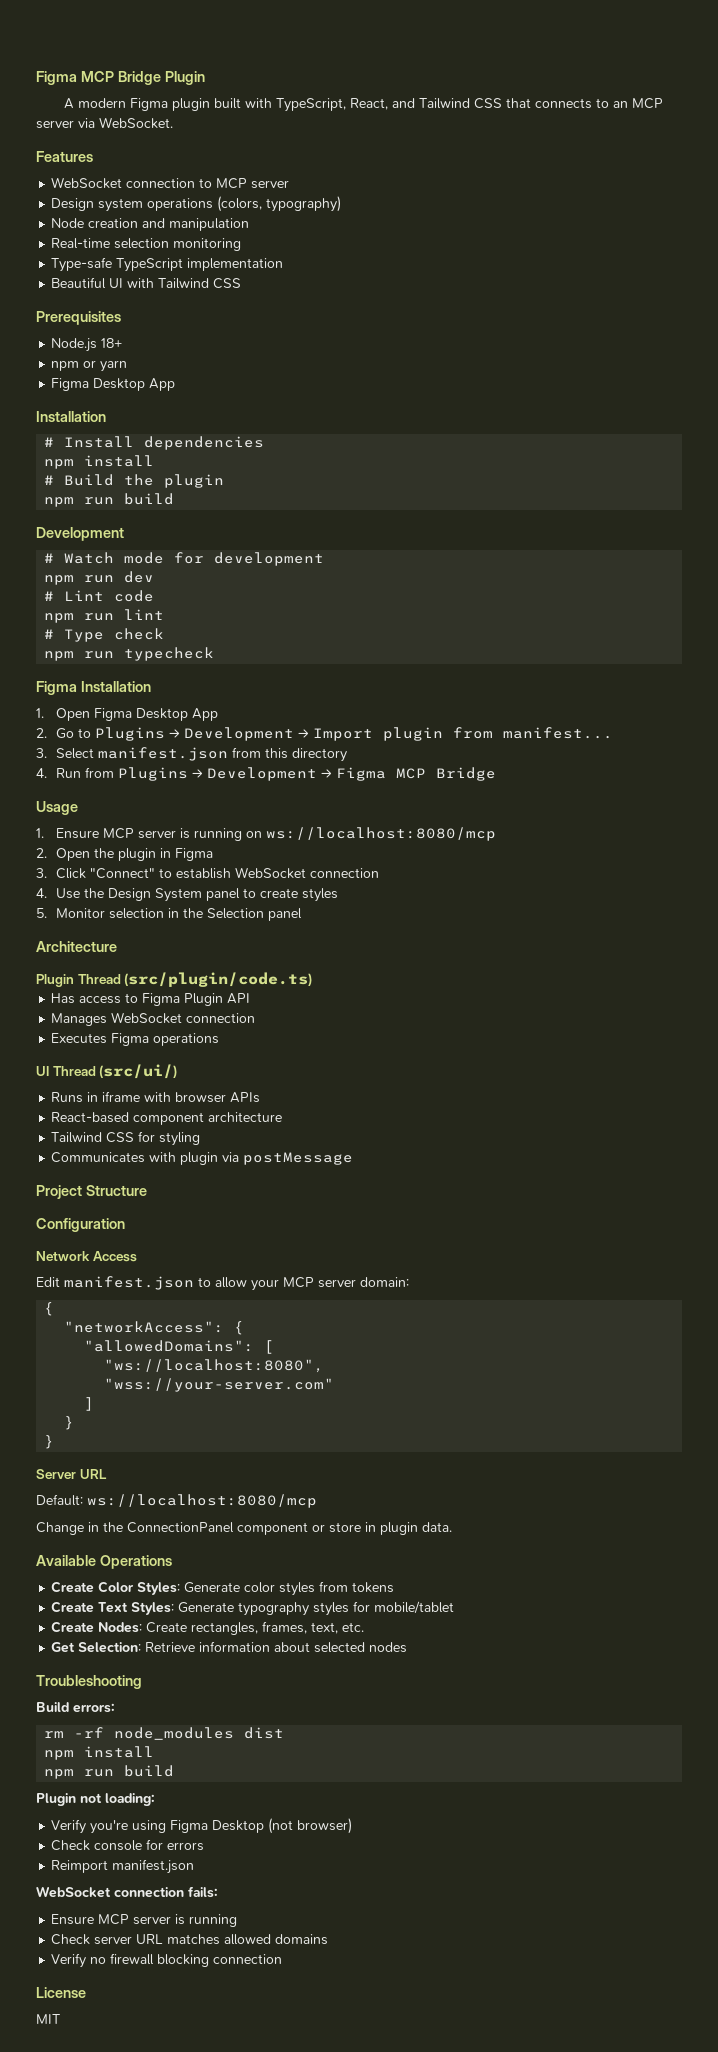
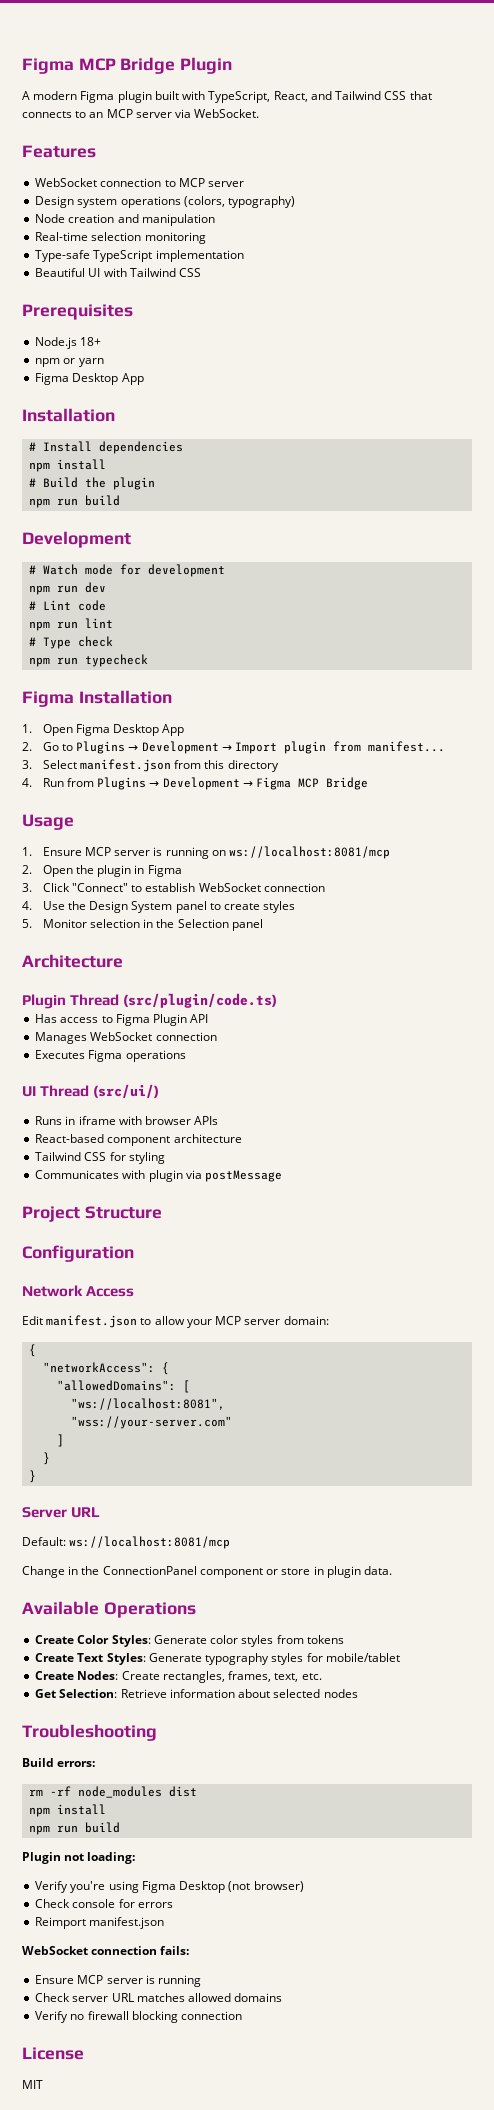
- 1. Ensure MCP server is running on ws://localhost:8080/mcp
+ 1. Ensure MCP server is running on ws://localhost:8081/mcp
- "ws://localhost:8080",
+ "ws://localhost:8081",
- Default: ws://localhost:8080/mcp
+ Default: ws://localhost:8081/mcp

